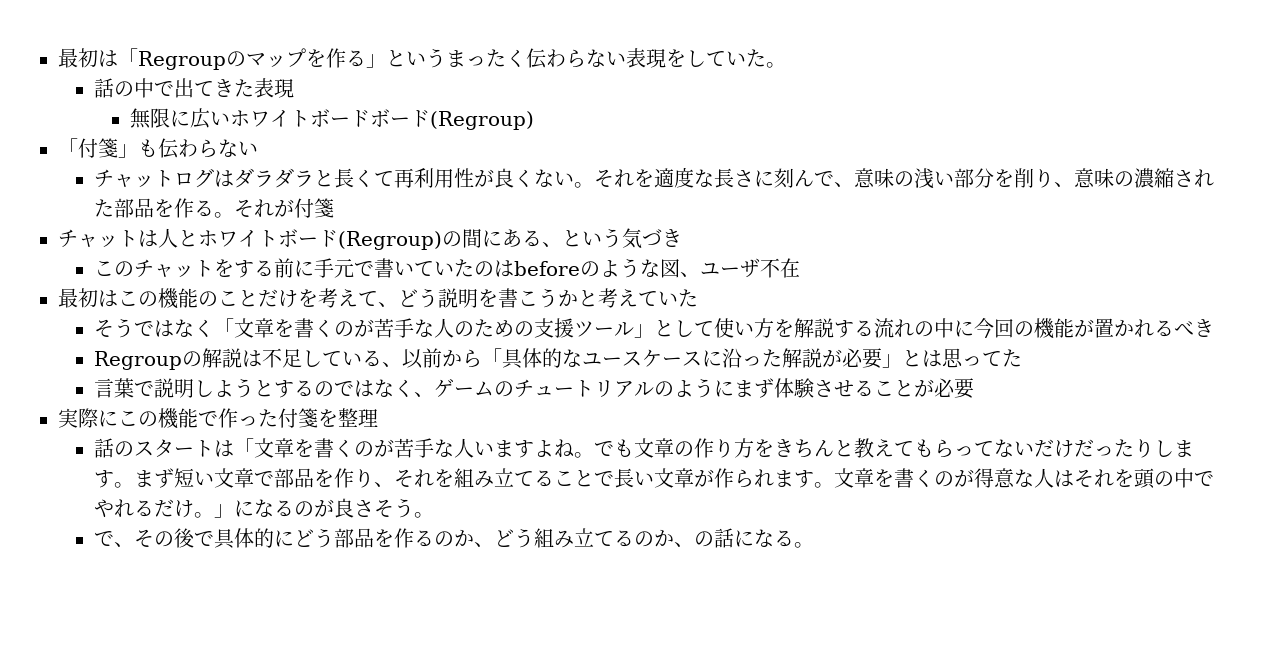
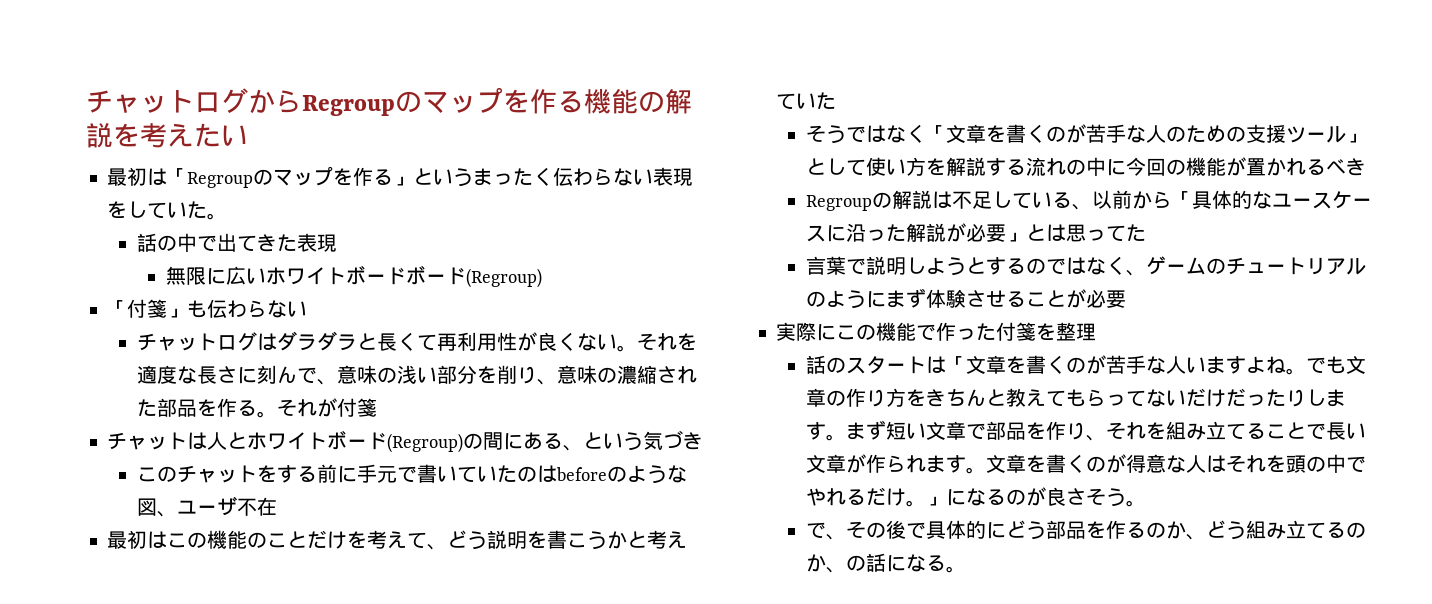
+ チャットログからRegroupのマップを作る機能の解説を考えたい

